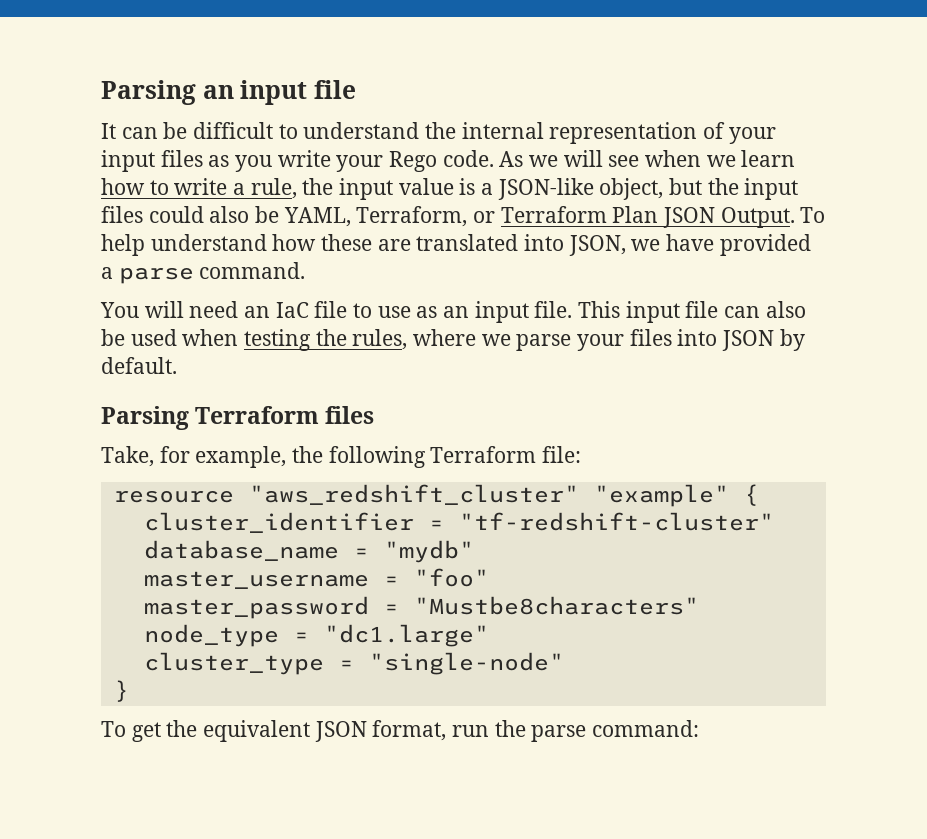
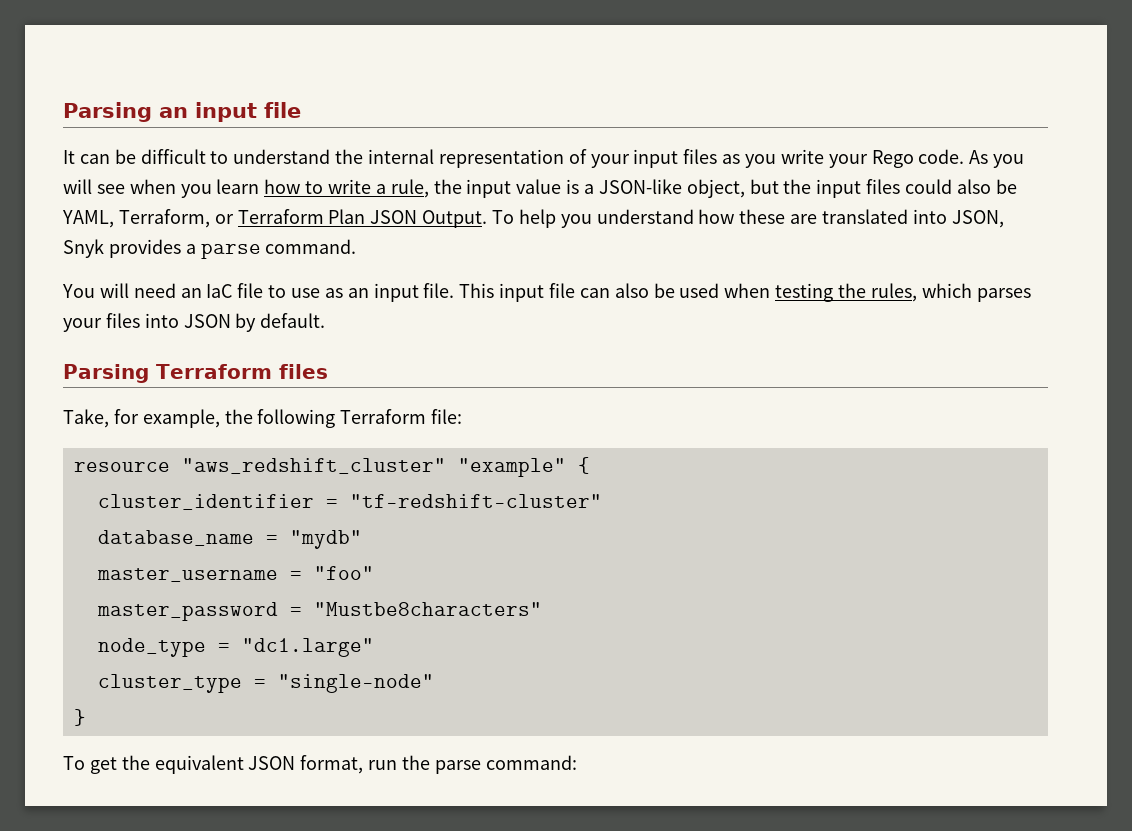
- As we will see when we learn how to write a rule, the input value is a JSON-like object, but the input files could also be YAML, Terraform, or Terraform Plan JSON Output.
+ As you will see when you learn how to write a rule, the input value is a JSON-like object, but the input files could also be YAML, Terraform, or Terraform Plan JSON Output.
- To help understand how these are translated into JSON, we have provided a parse command.
+ To help you understand how these are translated into JSON, Snyk provides a parse command.
- This input file can also be used when testing the rules, where we parse your files into JSON by default.
+ This input file can also be used when testing the rules, which parses your files into JSON by default.

